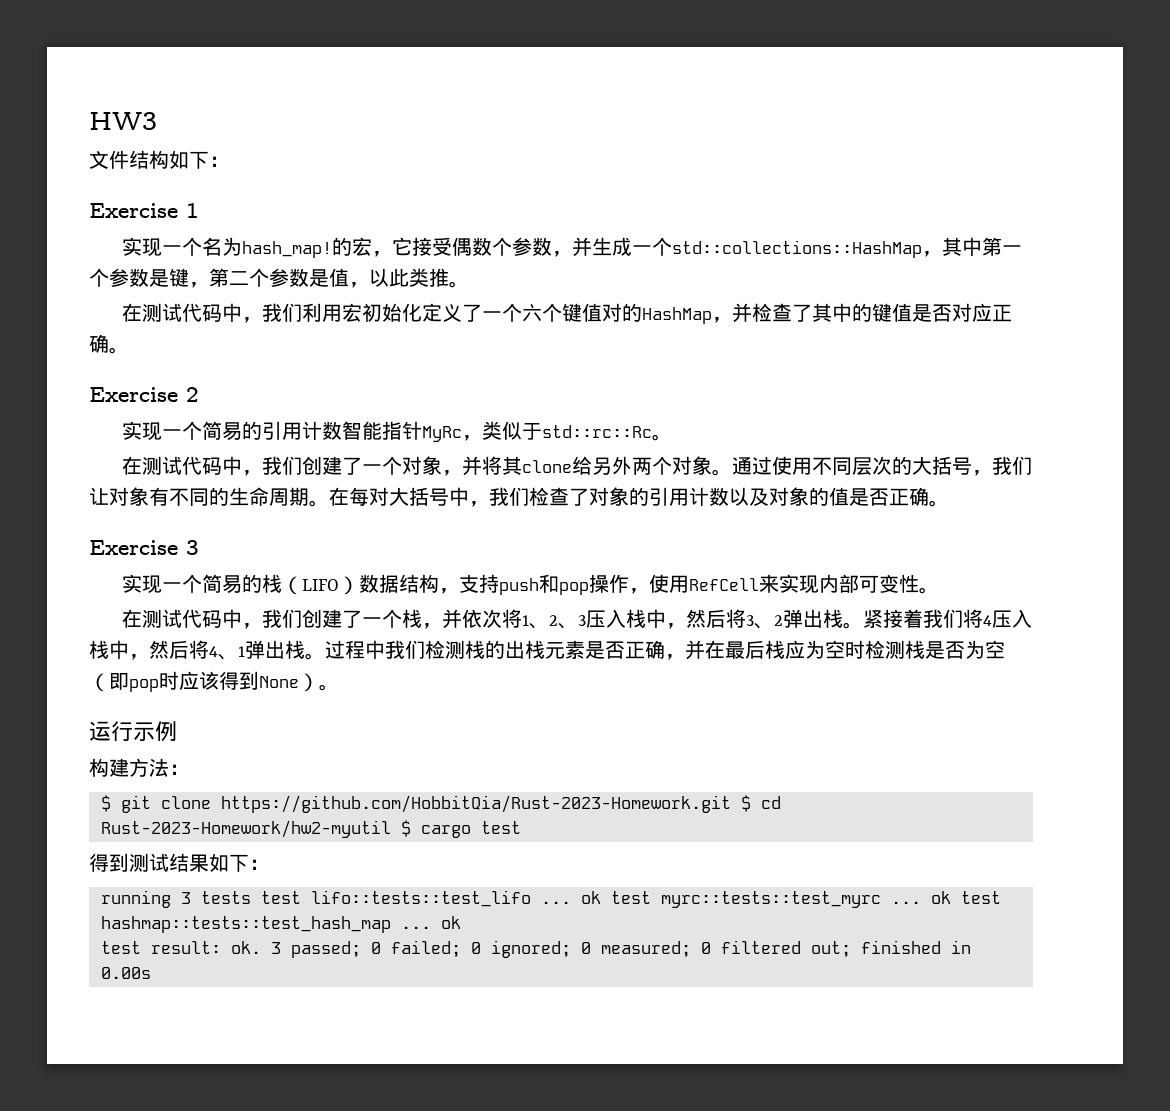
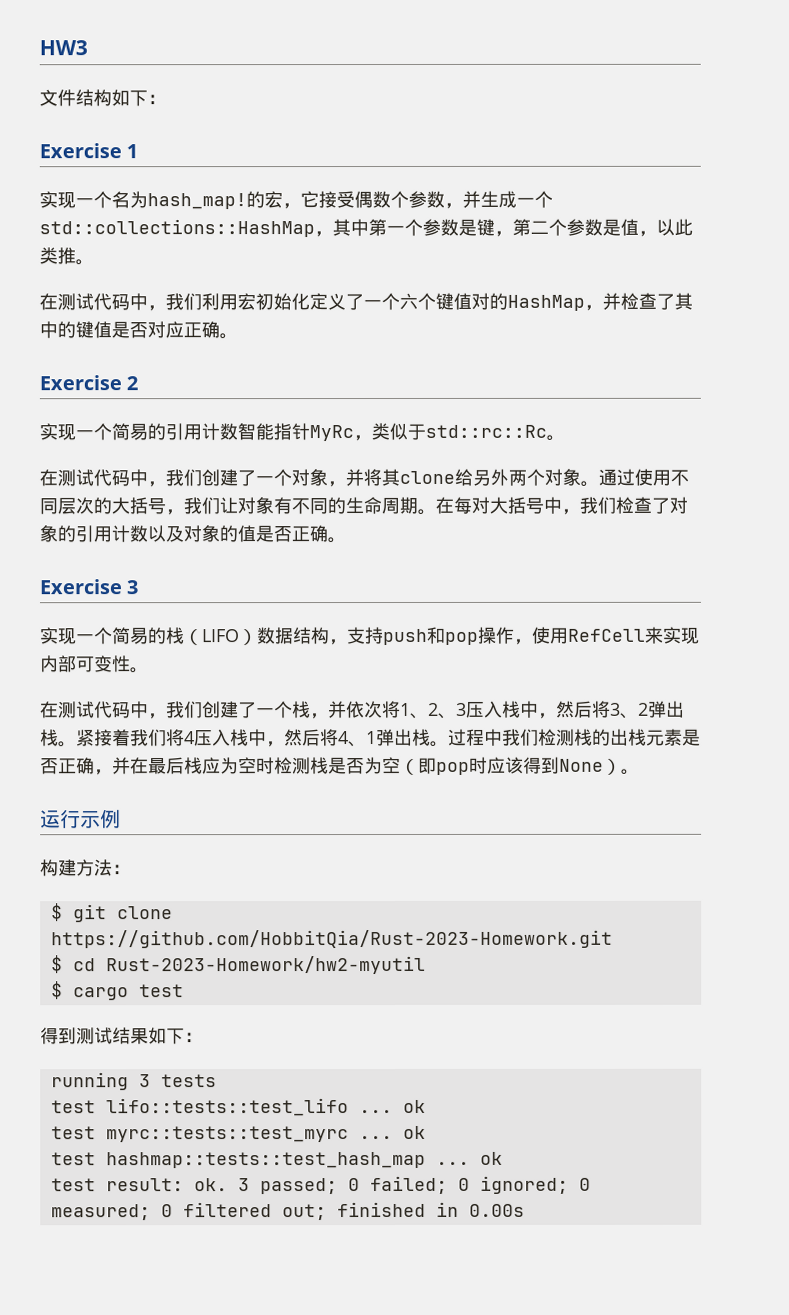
- $ git clone https://github.com/HobbitQia/Rust-2023-Homework.git $ cd Rust-2023-Homework/hw2-myutil $ cargo test
+ $ git clone https://github.com/HobbitQia/Rust-2023-Homework.git
+ $ cd Rust-2023-Homework/hw2-myutil
+ $ cargo test
- running 3 tests test lifo::tests::test_lifo ... ok test myrc::tests::test_myrc ... ok test hashmap::tests::test_hash_map ... ok
+ running 3 tests
+ test lifo::tests::test_lifo ... ok
+ test myrc::tests::test_myrc ... ok
+ test hashmap::tests::test_hash_map ... ok

